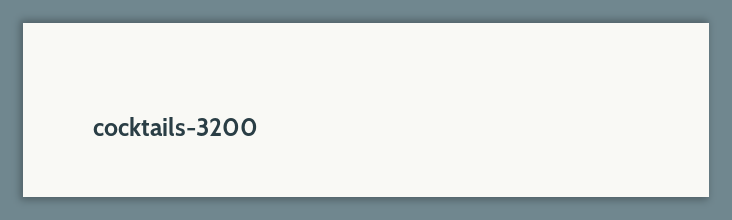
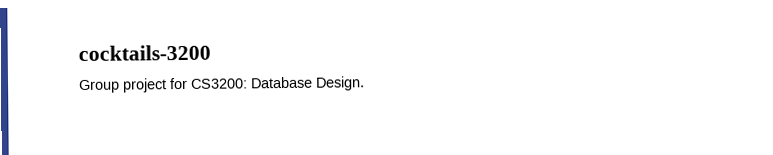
+ Group project for CS3200: Database Design.

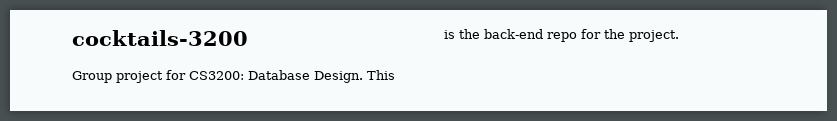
+ This is the back-end repo for the project.

